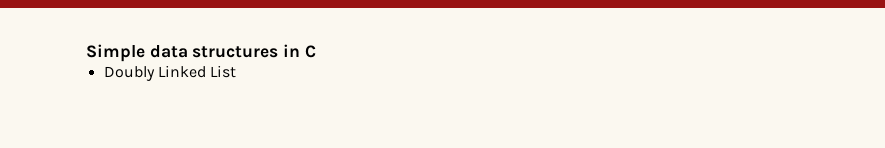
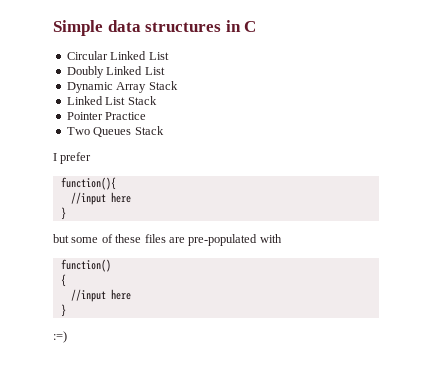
+ Circular Linked List
+ Dynamic Array Stack
+ Linked List Stack
+ Pointer Practice
+ Two Queues Stack
+ I prefer
+ function(){
+ //input here
+ }
+ but some of these files are pre-populated with
+ function()
+ {
+ //input here
+ }
+ :=)

